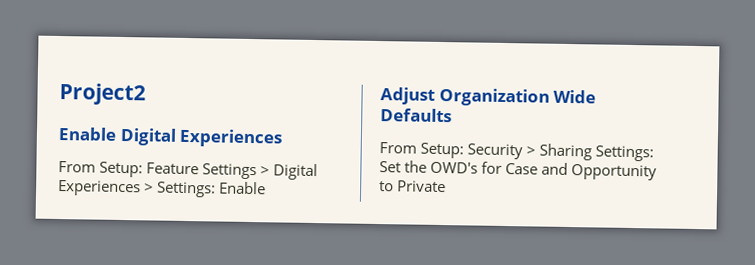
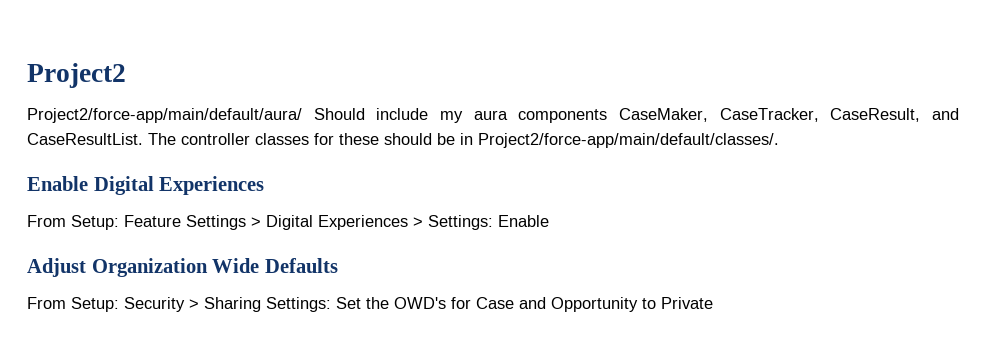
+ Project2/force-app/main/default/aura/ Should include my aura components CaseMaker, CaseTracker, CaseResult, and CaseResultList. The controller classes for these should be in Project2/force-app/main/default/classes/.

